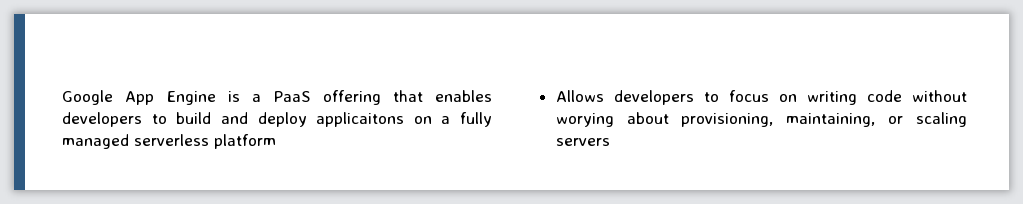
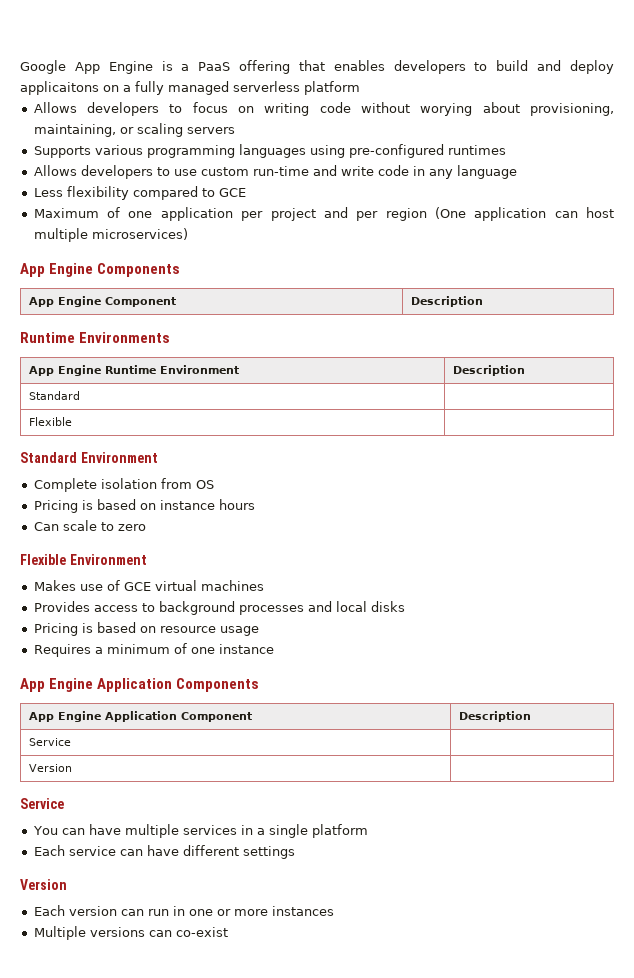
+ Supports various programming languages using pre-configured runtimes
+ Allows developers to use custom run-time and write code in any language
+ Less flexibility compared to GCE
+ Maximum of one application per project and per region (One application can host multiple microservices)
+ App Engine Components
+ App Engine Component | Description
+ Runtime Environments
+ App Engine Runtime Environment | Description
+ Standard |
+ Flexible |
+ Standard Environment
+ Complete isolation from OS
+ Pricing is based on instance hours
+ Can scale to zero
+ Flexible Environment
+ Makes use of GCE virtual machines
+ Provides access to background processes and local disks
+ Pricing is based on resource usage
+ Requires a minimum of one instance
+ App Engine Application Components
+ App Engine Application Component | Description
+ Service |
+ Version |
+ Service
+ You can have multiple services in a single platform
+ Each service can have different settings
+ Version
+ Each version can run in one or more instances
+ Multiple versions can co-exist

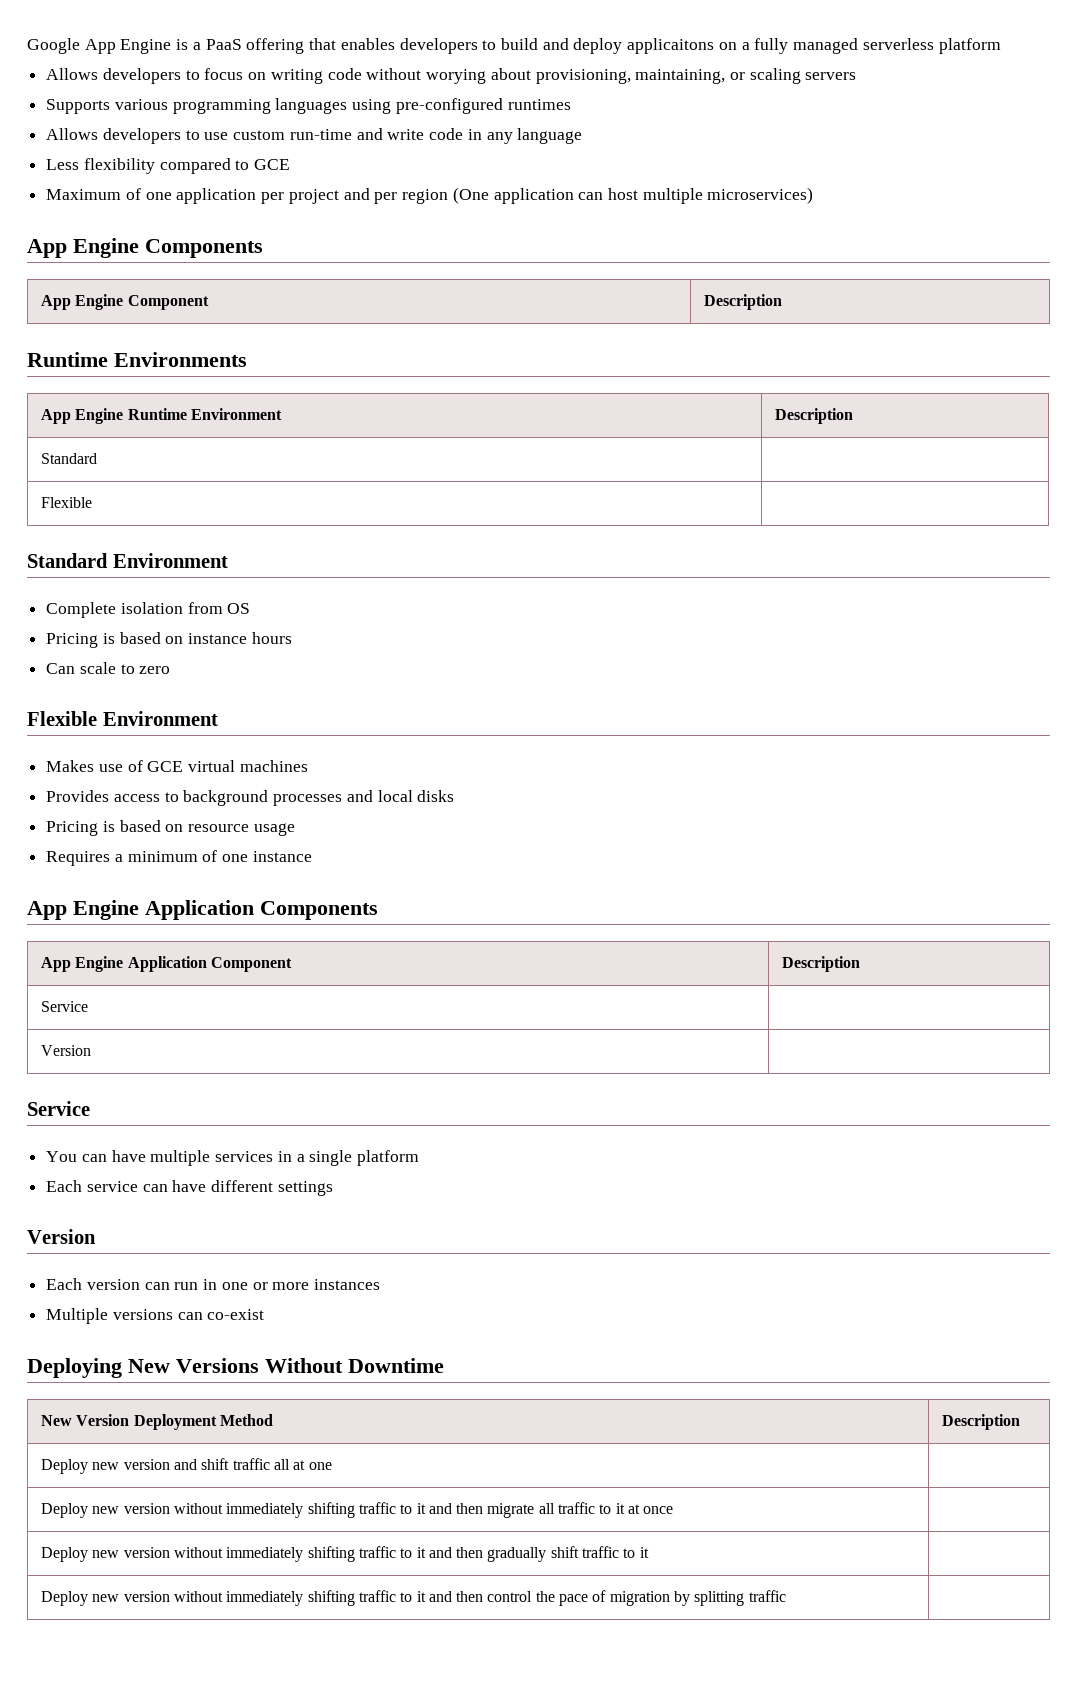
+ Deploying New Versions Without Downtime
+ New Version Deployment Method | Description
+ Deploy new version and shift traffic all at one |
+ Deploy new version without immediately shifting traffic to it and then migrate all traffic to it at once |
+ Deploy new version without immediately shifting traffic to it and then gradually shift traffic to it |
+ Deploy new version without immediately shifting traffic to it and then control the pace of migration by splitting traffic |

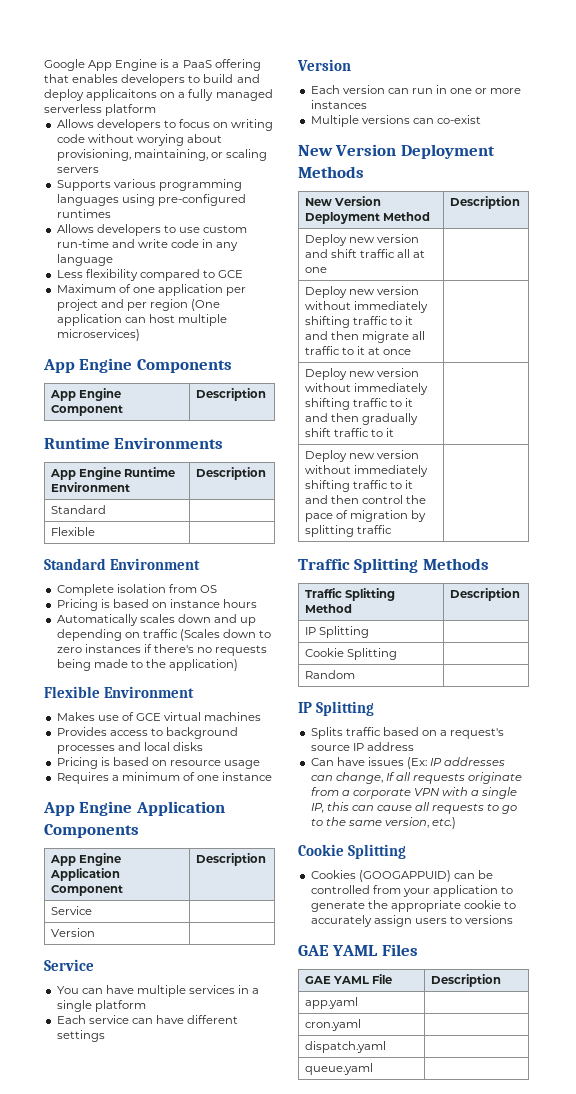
- Can scale to zero
+ Automatically scales down and up depending on traffic (Scales down to zero instances if there's no requests being made to the application)
- Deploying New Versions Without Downtime
+ New Version Deployment Methods
+ Traffic Splitting Methods
+ Traffic Splitting Method | Description
+ IP Splitting |
+ Cookie Splitting |
+ Random |
+ IP Splitting
+ Splits traffic based on a request's source IP address
+ Can have issues (Ex: IP addresses can change, If all requests originate from a corporate VPN with a single IP, this can cause all requests to go to the same version, etc.)
+ Cookie Splitting
+ Cookies (GOOGAPPUID) can be controlled from your application to generate the appropriate cookie to accurately assign users to versions
+ GAE YAML Files
+ GAE YAML File | Description
+ app.yaml |
+ cron.yaml |
+ dispatch.yaml |
+ queue.yaml |

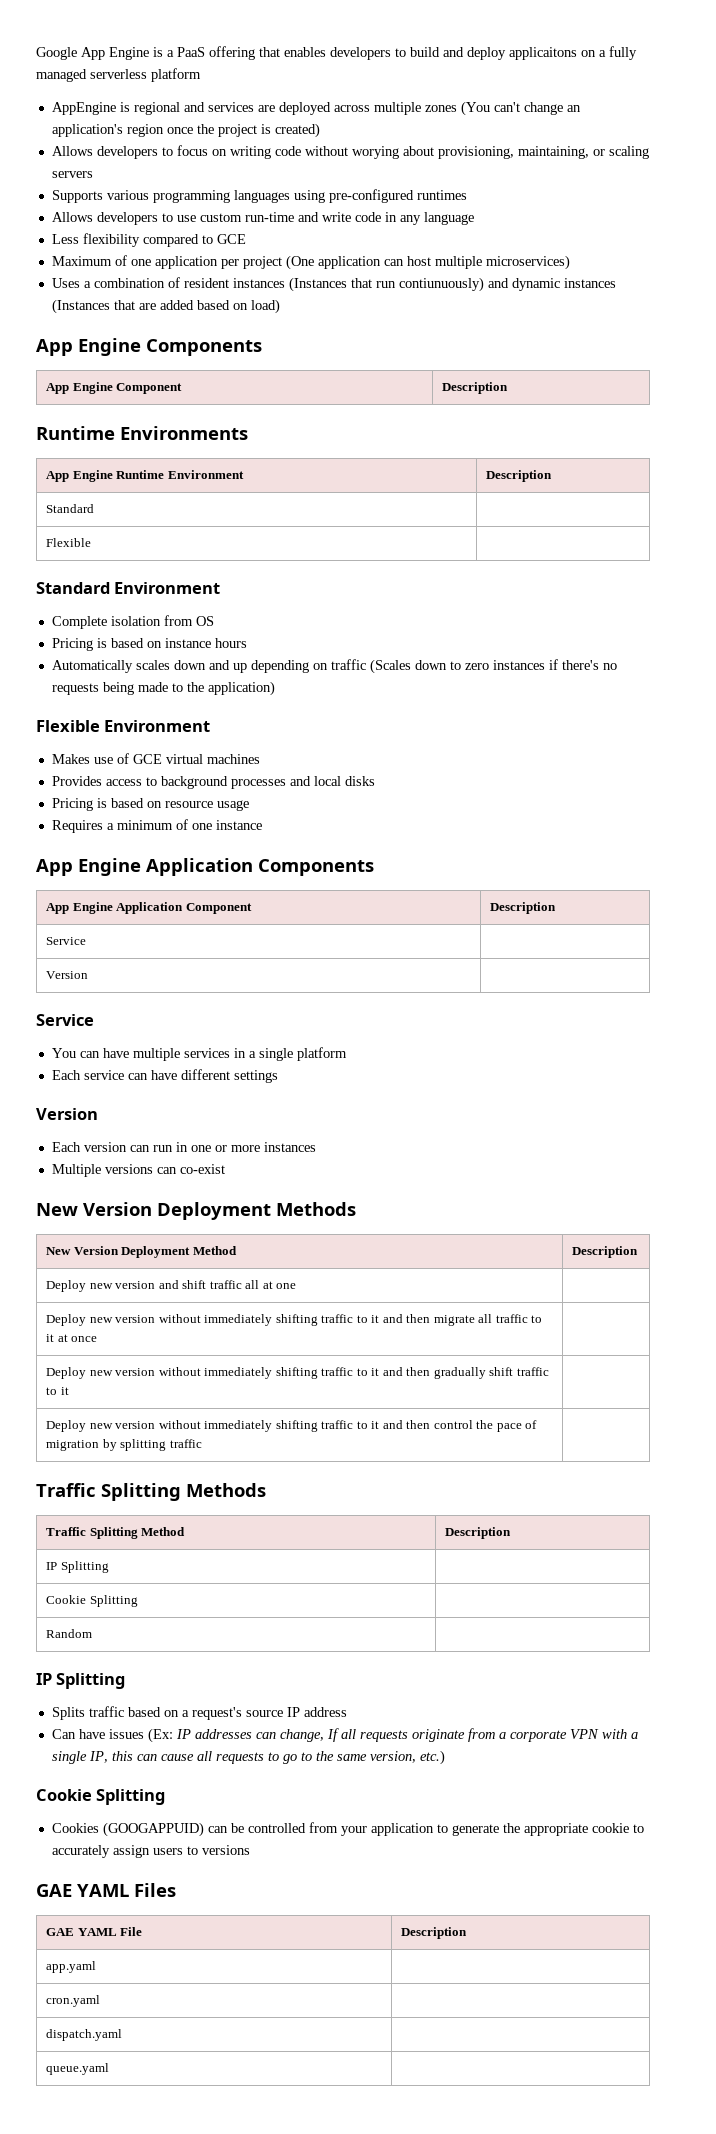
+ AppEngine is regional and services are deployed across multiple zones (You can't change an application's region once the project is created)
- Maximum of one application per project and per region (One application can host multiple microservices)
+ Maximum of one application per project (One application can host multiple microservices)
+ Uses a combination of resident instances (Instances that run contiunuously) and dynamic instances (Instances that are added based on load)

